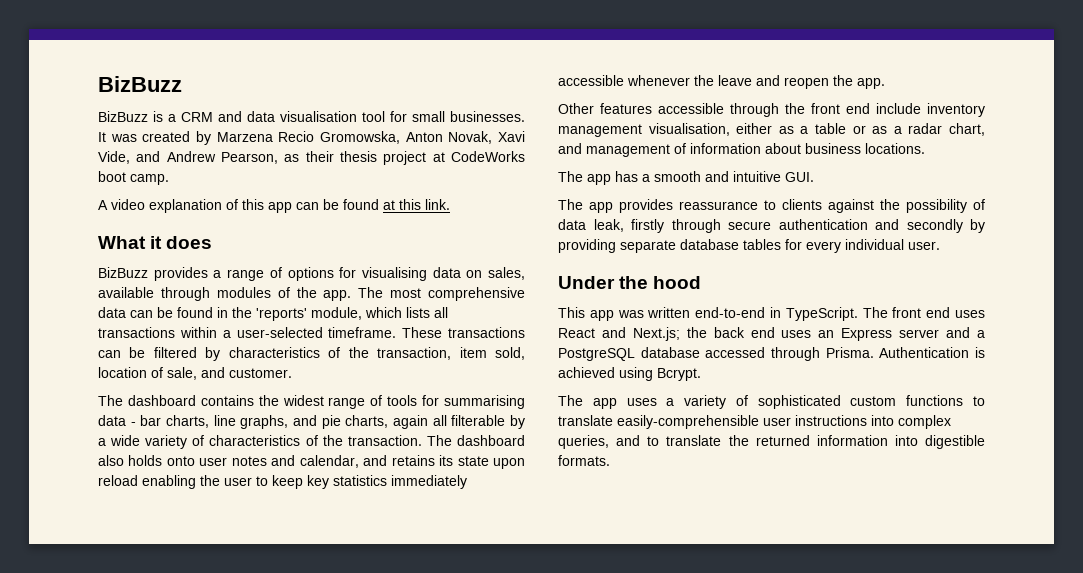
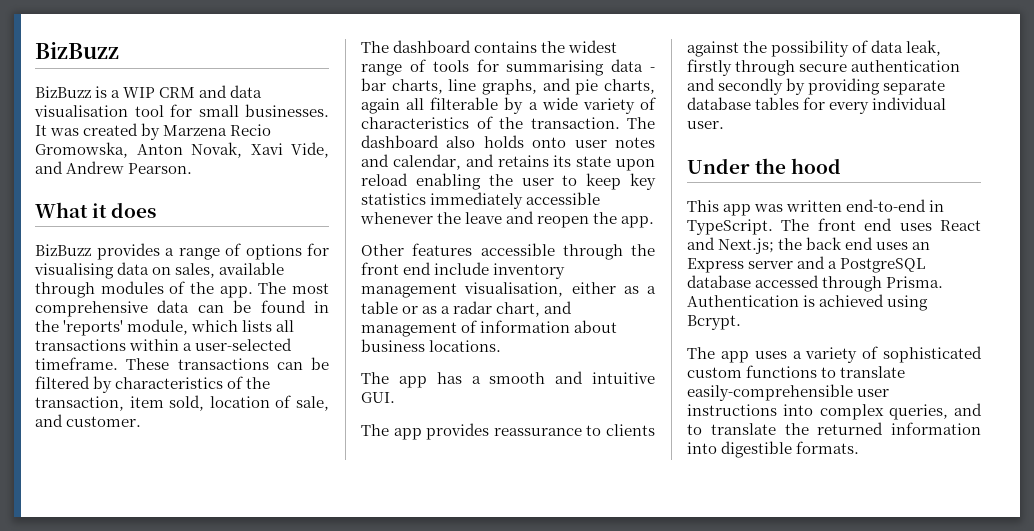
- BizBuzz is a CRM and data visualisation tool for small businesses.
+ BizBuzz is a WIP CRM and data visualisation tool for small businesses.
- It was created by Marzena Recio Gromowska, Anton Novak, Xavi Vide, and Andrew Pearson, as their thesis project at CodeWorks boot camp.
- A video explanation of this app can be found at this link.
+ It was created by Marzena Recio Gromowska, Anton Novak, Xavi Vide, and Andrew Pearson.

